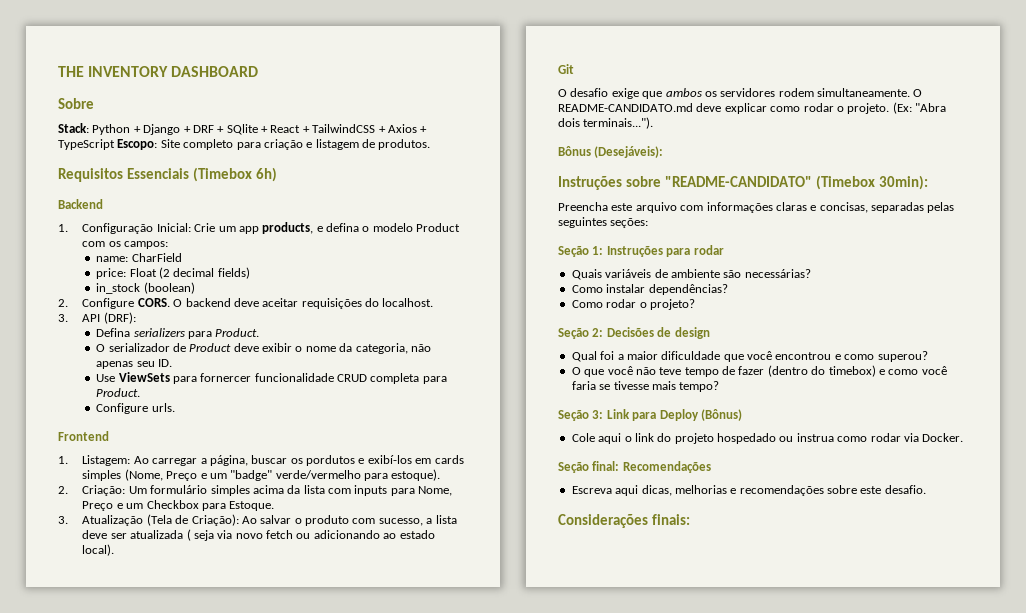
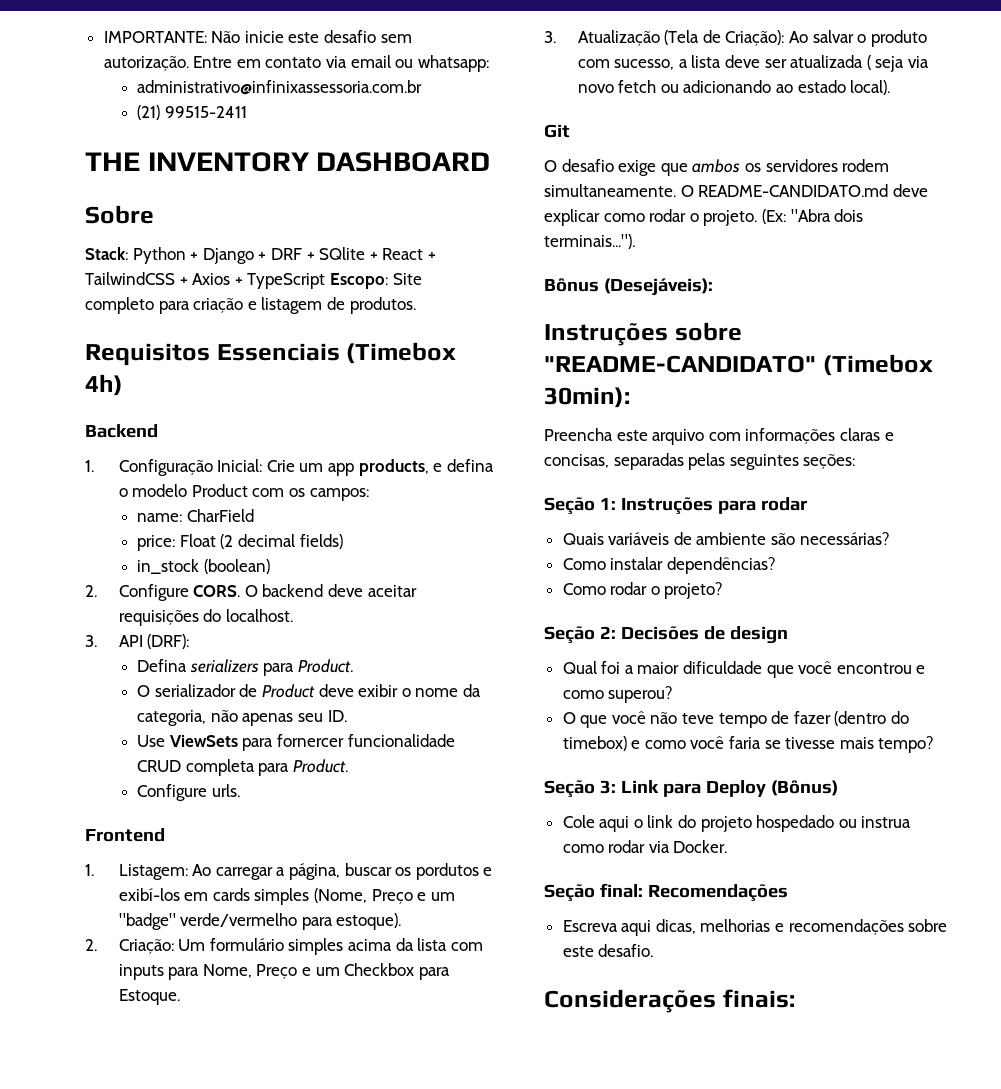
+ IMPORTANTE: Não inicie este desafio sem autorização. Entre em contato via email ou whatsapp:
+ administrativo@infinixassessoria.com.br
+ (21) 99515-2411
- Requisitos Essenciais (Timebox 6h)
+ Requisitos Essenciais (Timebox 4h)

